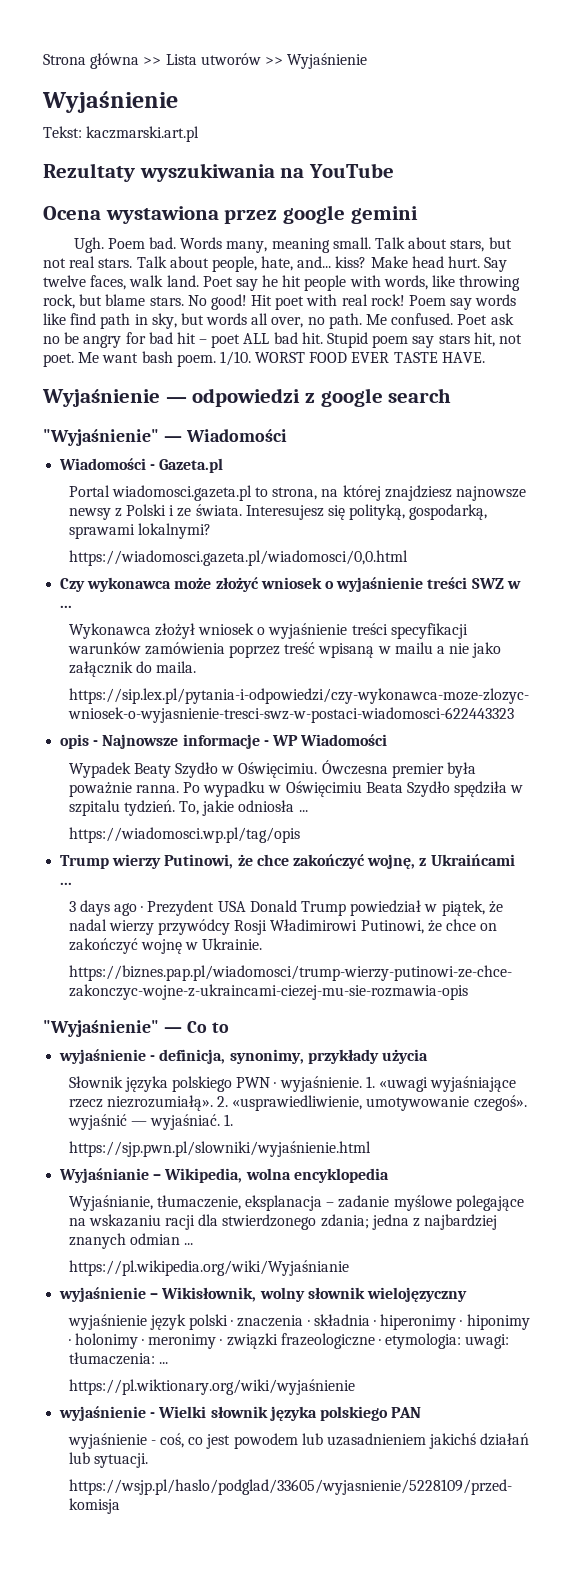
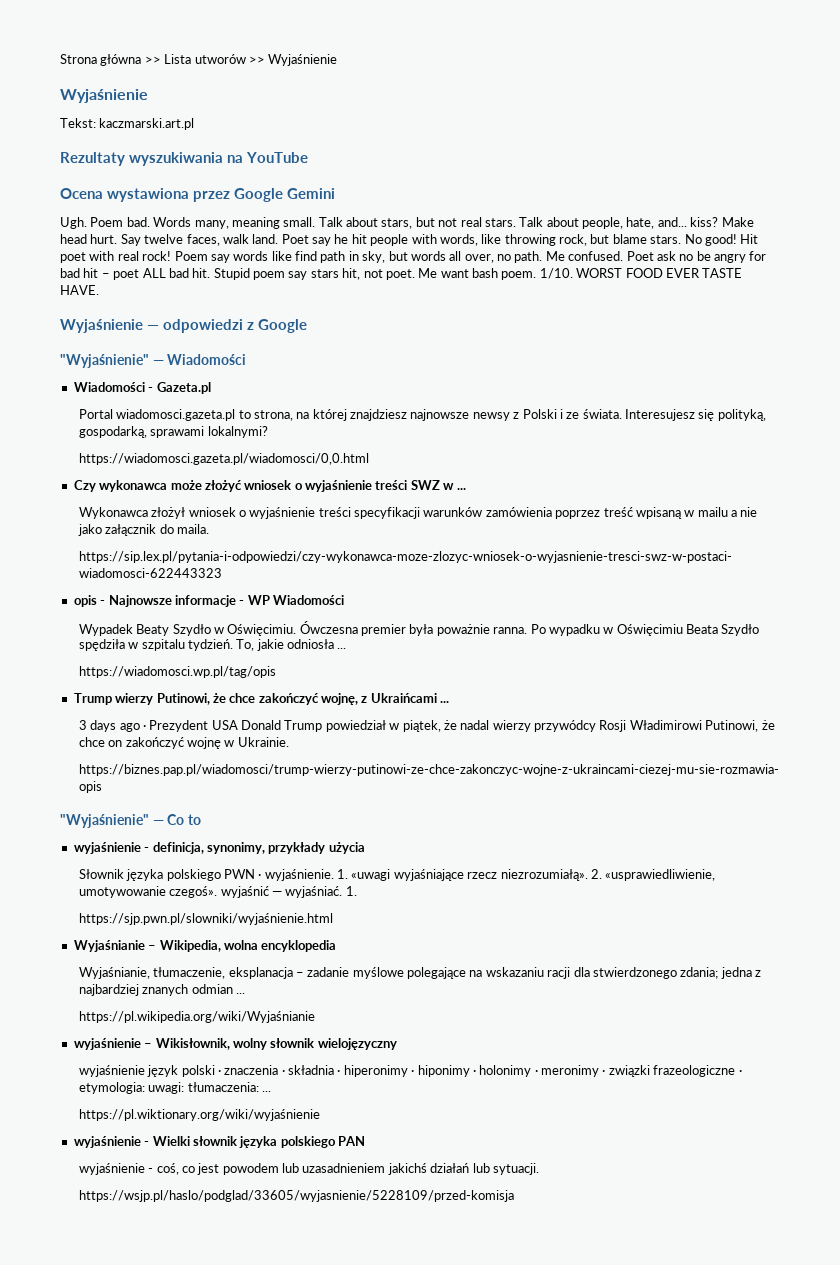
- Ocena wystawiona przez google gemini
+ Ocena wystawiona przez Google Gemini
- Wyjaśnienie — odpowiedzi z google search
+ Wyjaśnienie — odpowiedzi z Google

